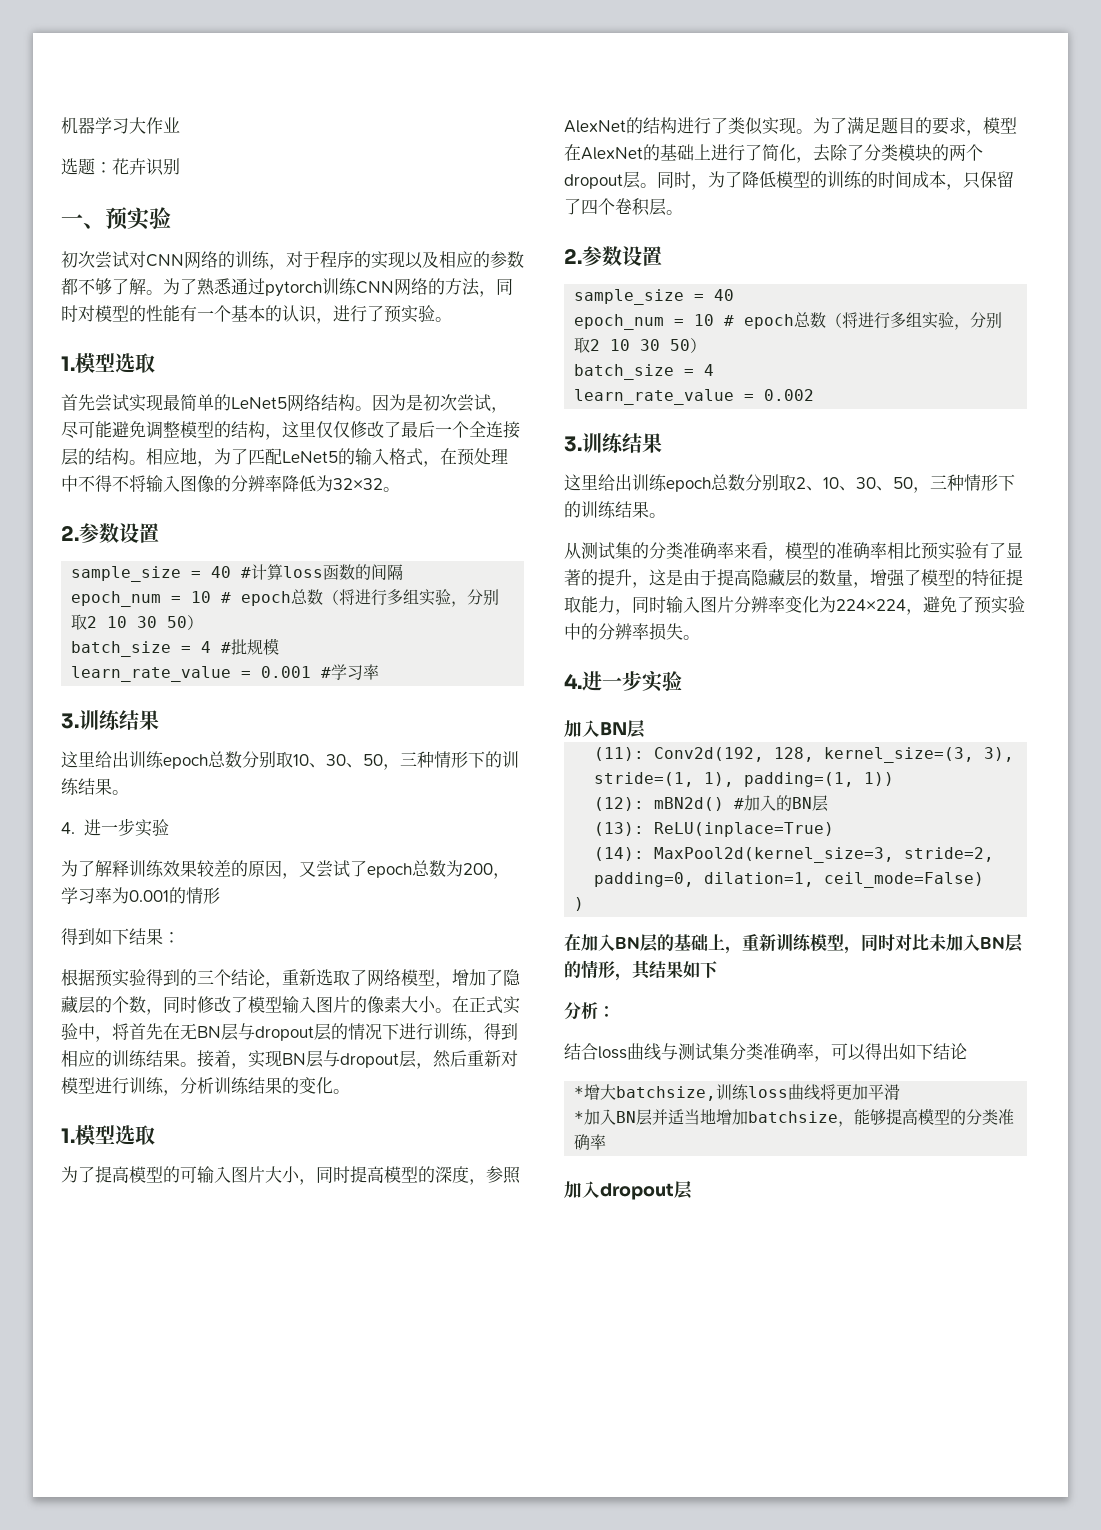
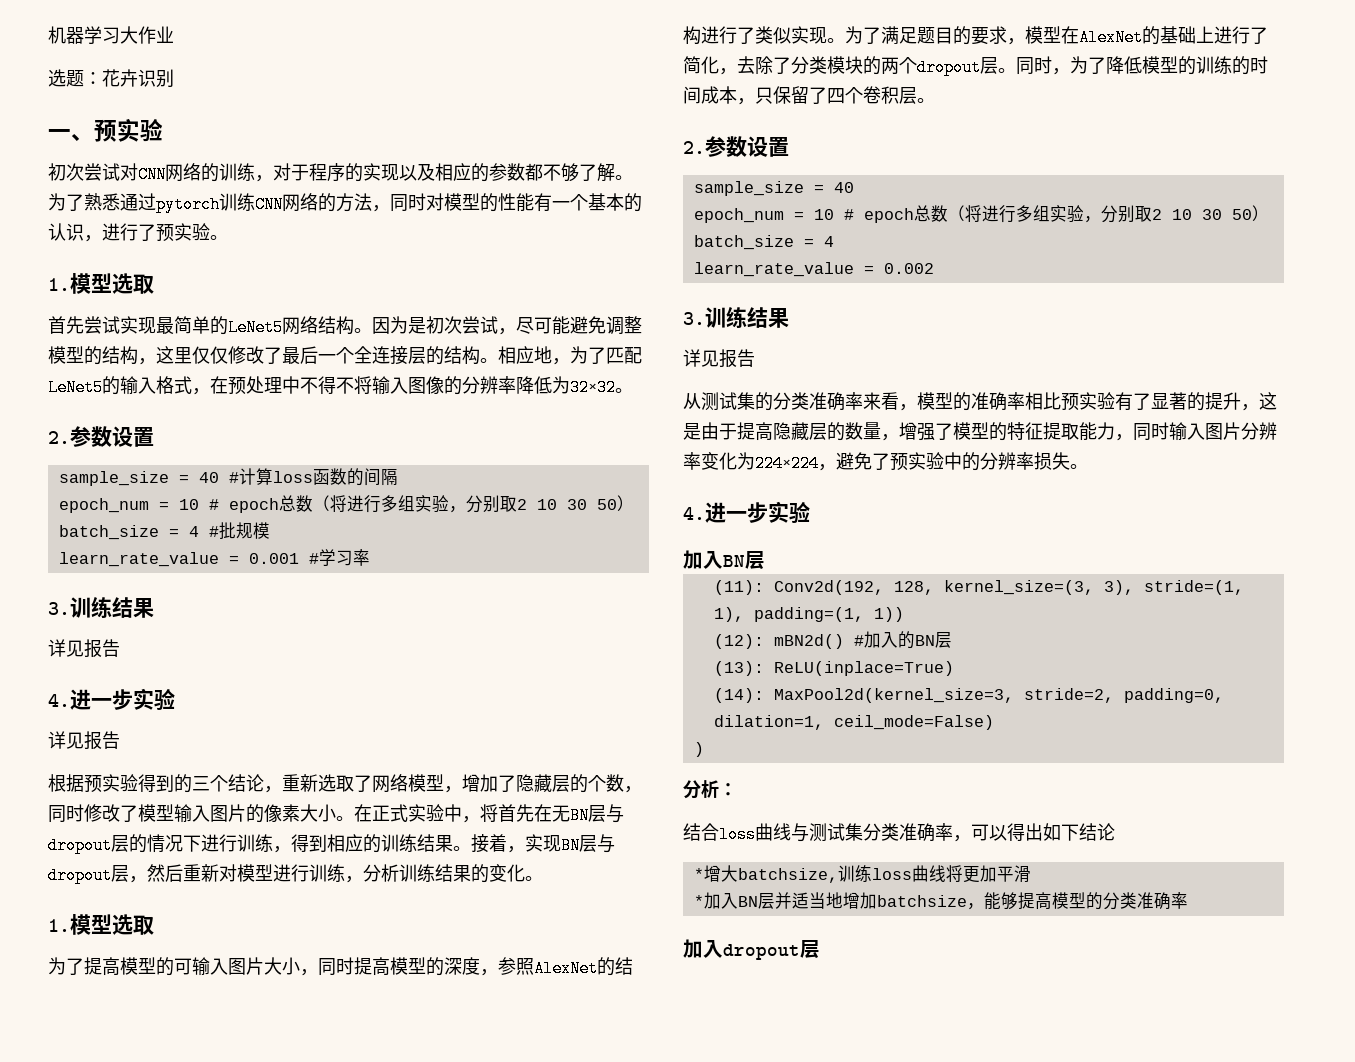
  learn_rate_value = 0.001 #学习率
  3.训练结果
- 这里给出训练epoch总数分别取10、30、50，三种情形下的训练结果。
+ 详见报告
  4.进一步实验
- 为了解释训练效果较差的原因，又尝试了epoch总数为200，学习率为0.001的情形
- 得到如下结果：
+ 详见报告
  learn_rate_value = 0.002
  3.训练结果
- 这里给出训练epoch总数分别取2、10、30、50，三种情形下的训练结果。
+ 详见报告
- 在加入BN层的基础上，重新训练模型，同时对比未加入BN层的情形，其结果如下

